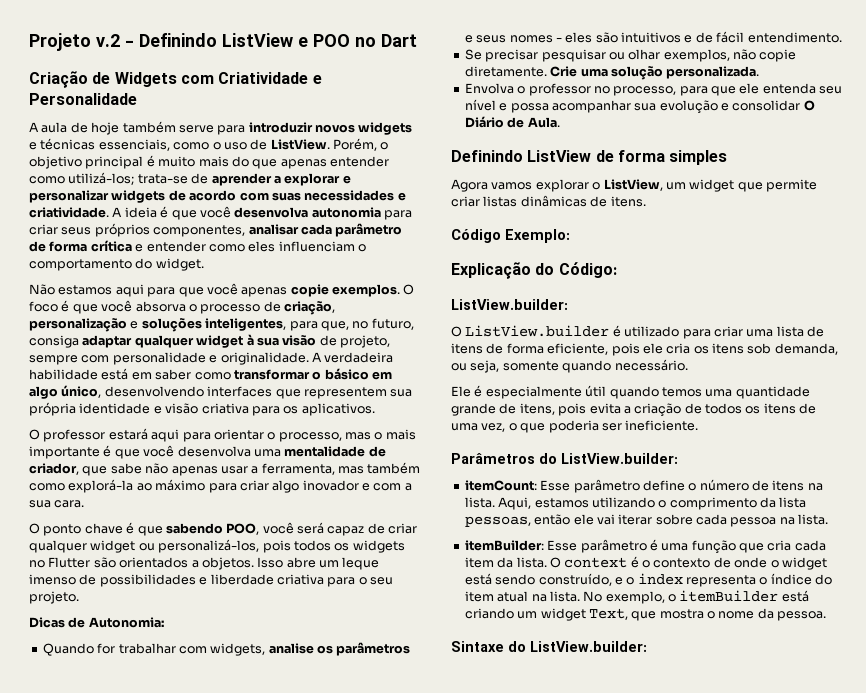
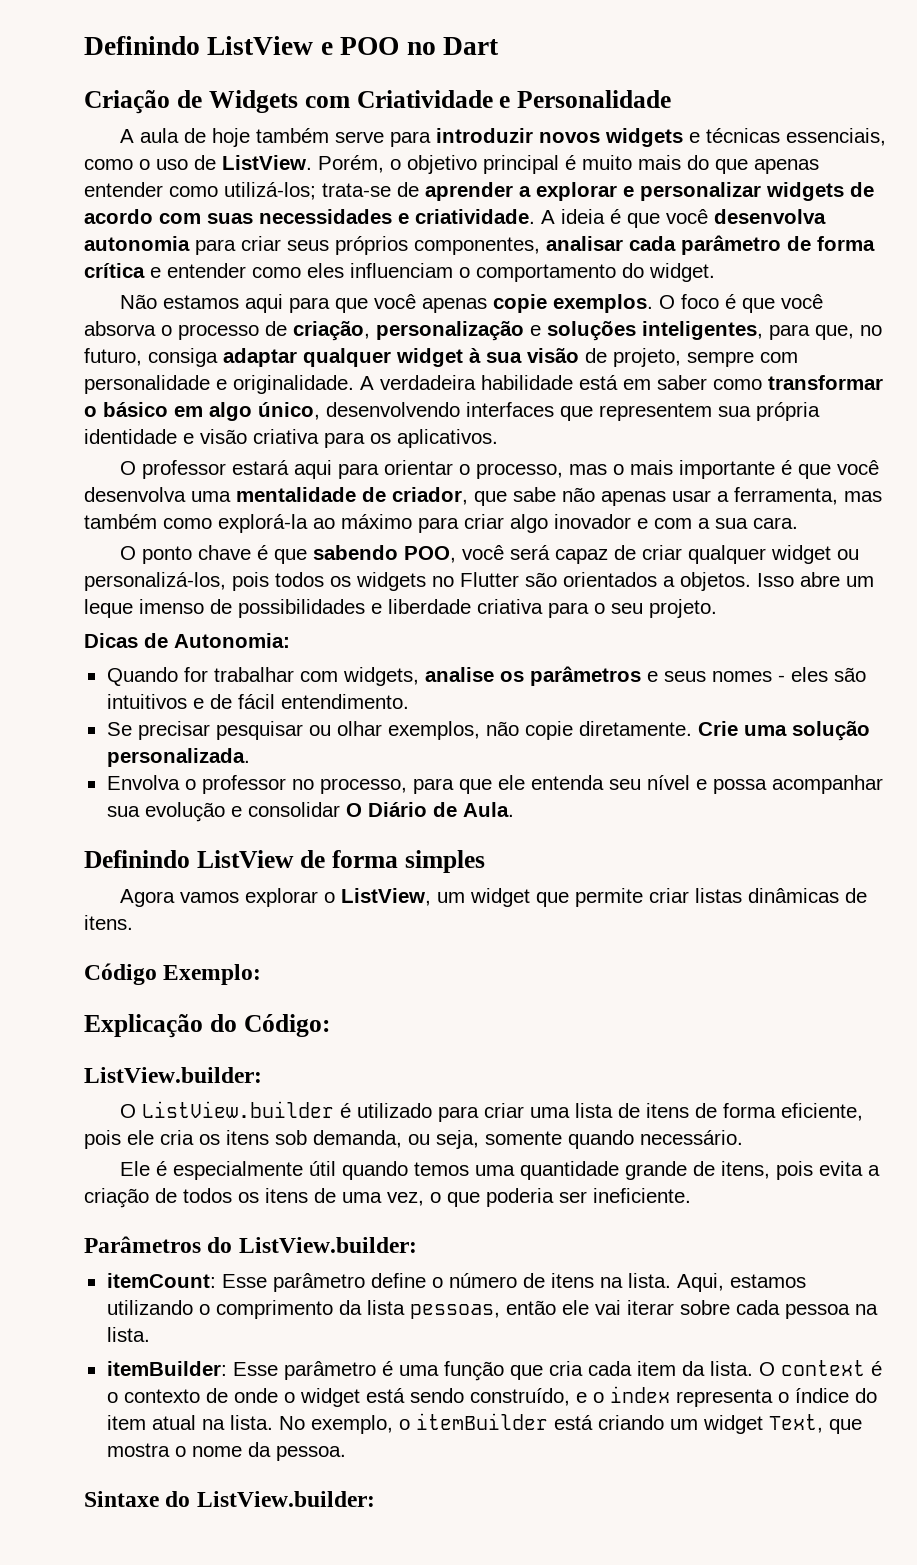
- Projeto v.2 - Definindo ListView e POO no Dart
+ Definindo ListView e POO no Dart

